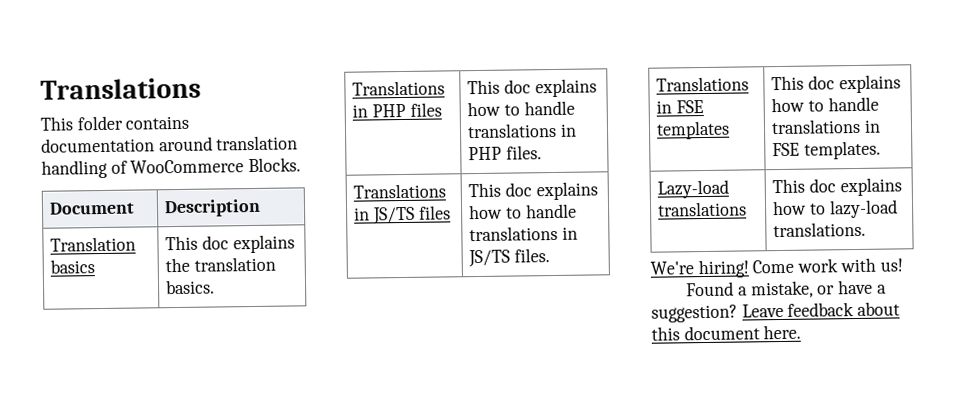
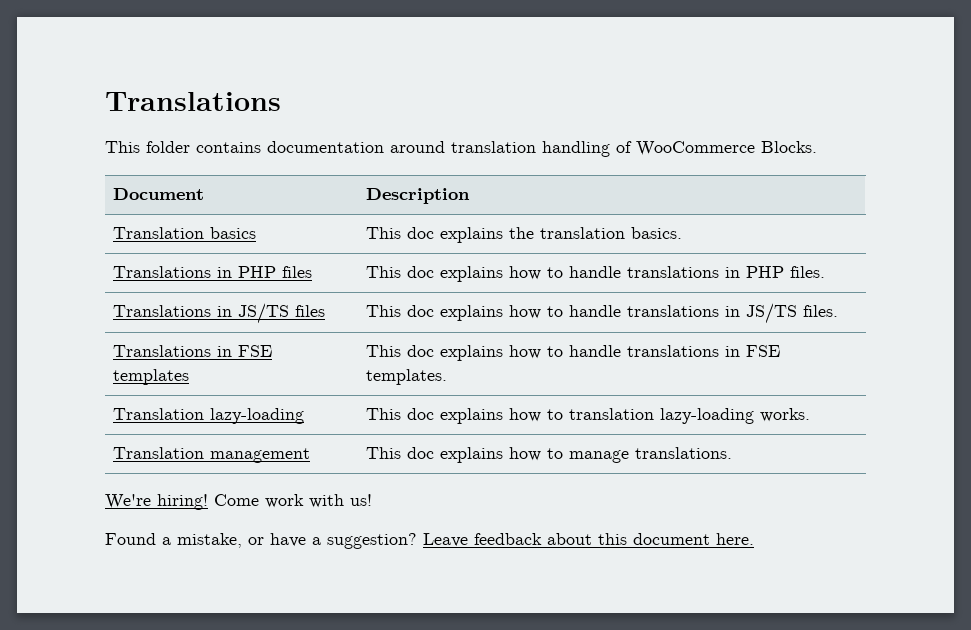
- Lazy-load translations | This doc explains how to lazy-load translations.
+ Translation lazy-loading | This doc explains how to translation lazy-loading works.
+ Translation management | This doc explains how to manage translations.

